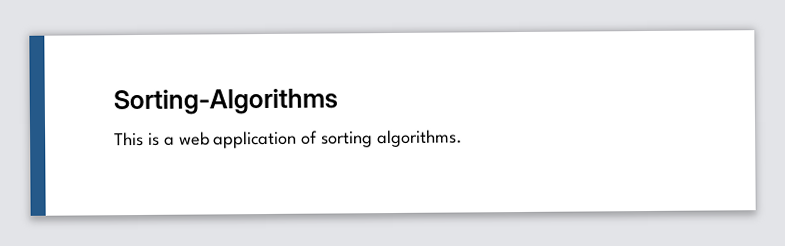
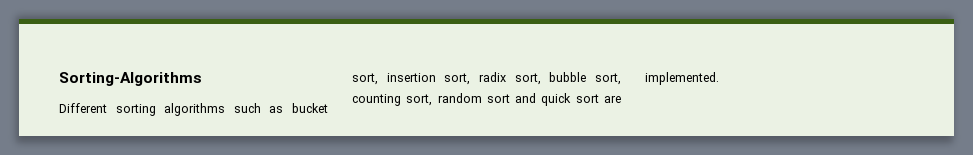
- This is a web application of sorting algorithms.
+ Different sorting algorithms such as bucket sort, insertion sort, radix sort, bubble sort, counting sort, random sort and quick sort are implemented.

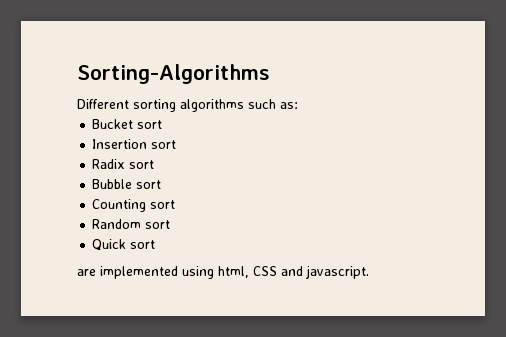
- Different sorting algorithms such as bucket sort, insertion sort, radix sort, bubble sort, counting sort, random sort and quick sort are implemented.
+ Different sorting algorithms such as:
+ Bucket sort
+ Insertion sort
+ Radix sort
+ Bubble sort
+ Counting sort
+ Random sort
+ Quick sort
+ are implemented using html, CSS and javascript.

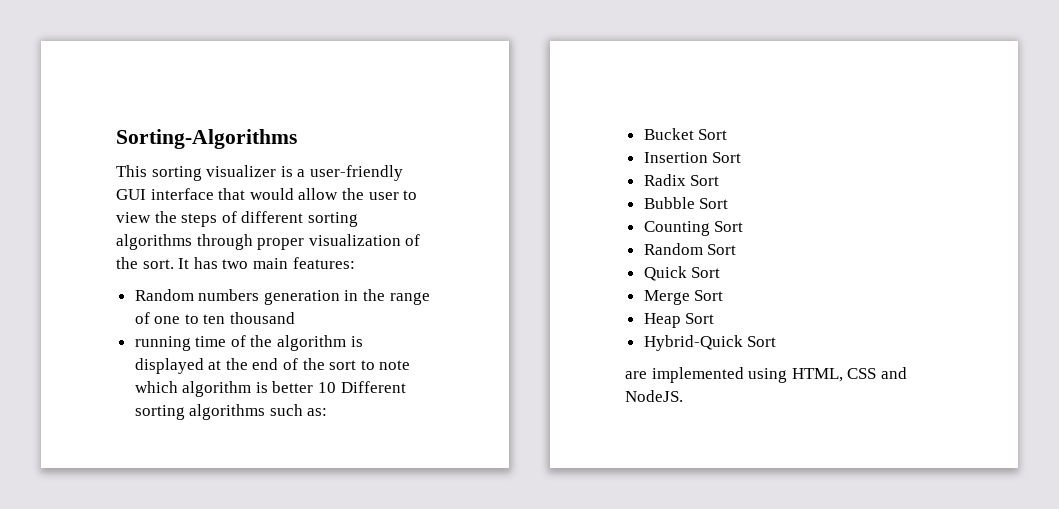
- Different sorting algorithms such as:
+ This sorting visualizer is a user-friendly GUI interface that would allow the user to view the steps of different sorting algorithms through proper visualization of the sort. It has two main features:
+ Random numbers generation in the range of one to ten thousand
+ running time of the algorithm is displayed at the end of the sort to note which algorithm is better 10 Different sorting algorithms such as:
- Bucket sort
+ Bucket Sort
- Insertion sort
+ Insertion Sort
- Radix sort
+ Radix Sort
- Bubble sort
+ Bubble Sort
- Counting sort
- Random sort
+ Counting Sort
+ Random Sort
- Quick sort
+ Quick Sort
+ Merge Sort
+ Heap Sort
+ Hybrid-Quick Sort
- are implemented using html, CSS and javascript.
+ are implemented using HTML, CSS and NodeJS.

